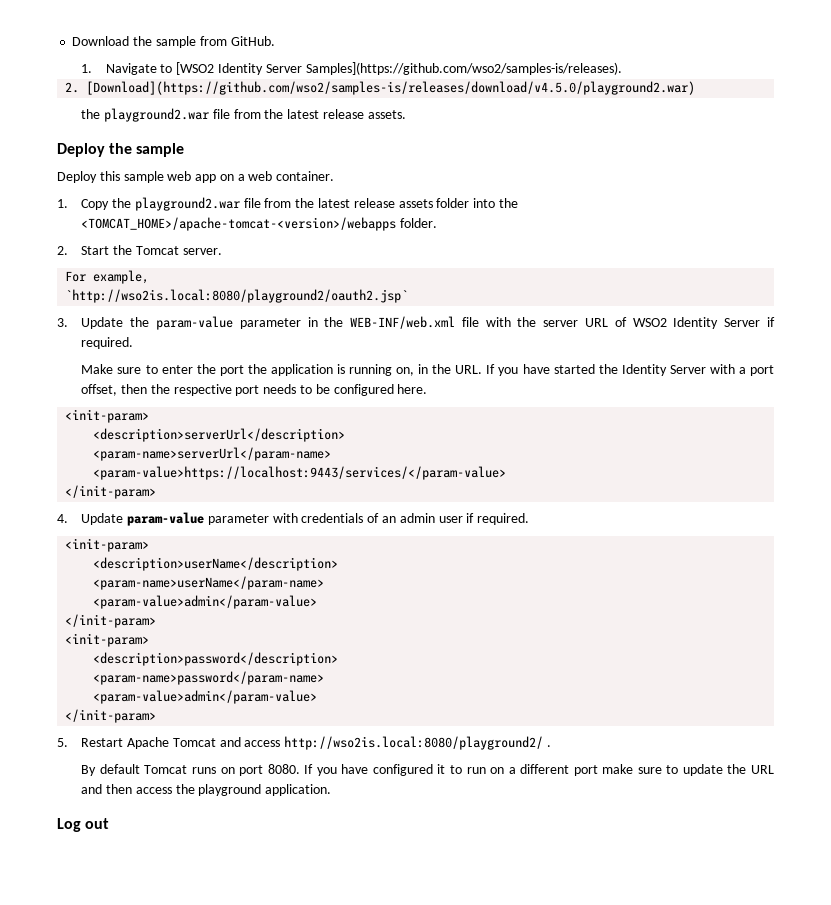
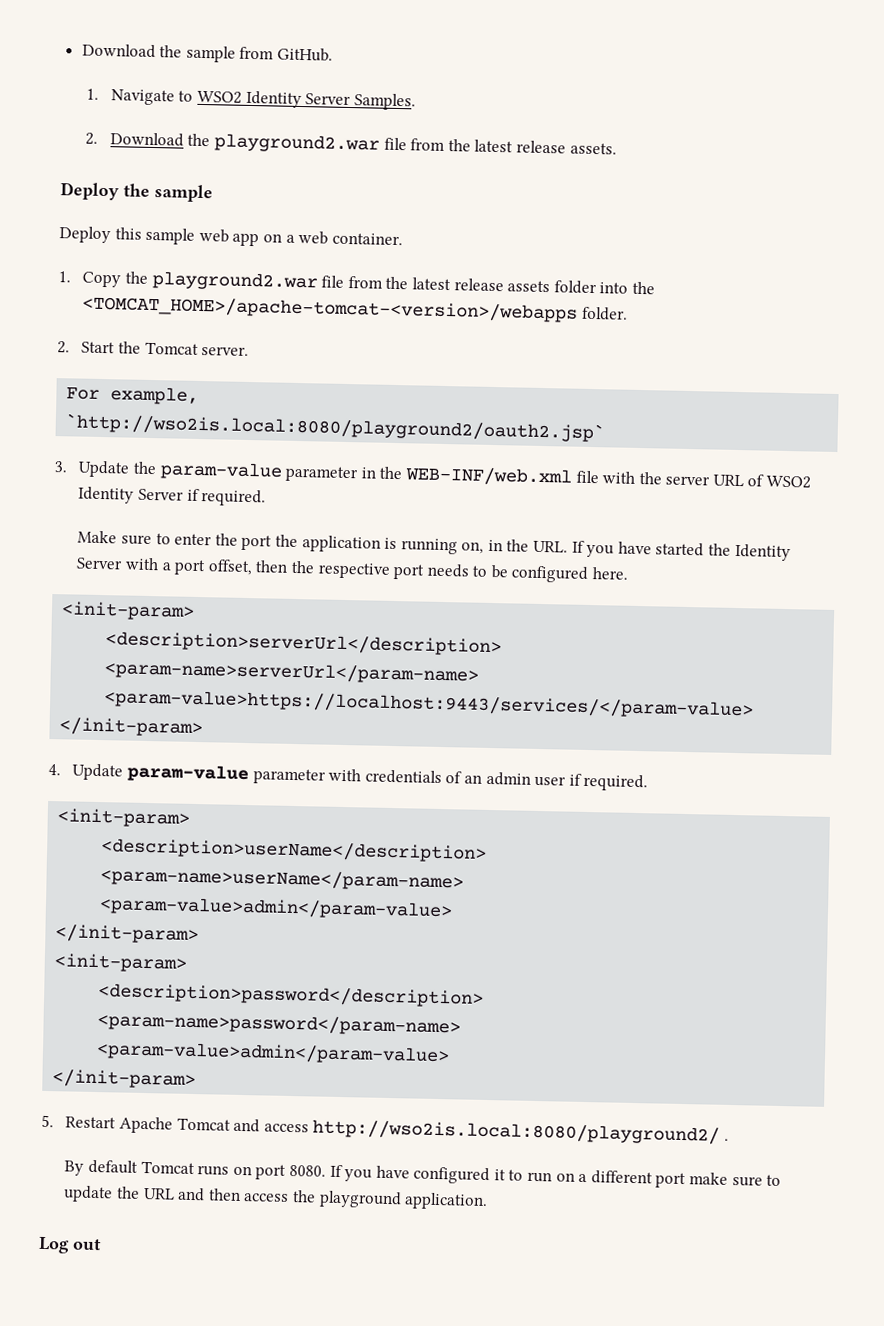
- 1. Navigate to [WSO2 Identity Server Samples](https://github.com/wso2/samples-is/releases).
- 2. [Download](https://github.com/wso2/samples-is/releases/download/v4.5.0/playground2.war)
- the playground2.war file from the latest release assets.
+ 1. Navigate to WSO2 Identity Server Samples.
+ 2. Download the playground2.war file from the latest release assets.

